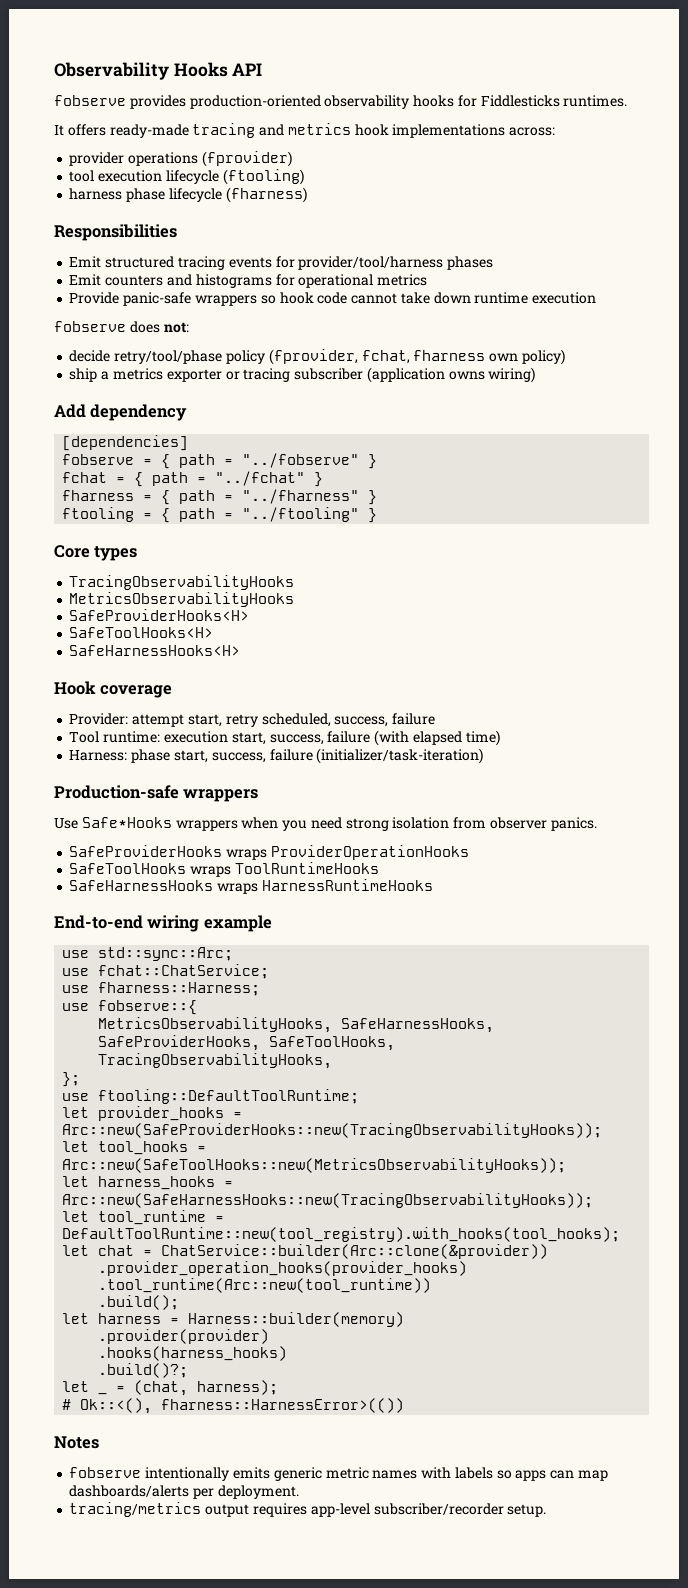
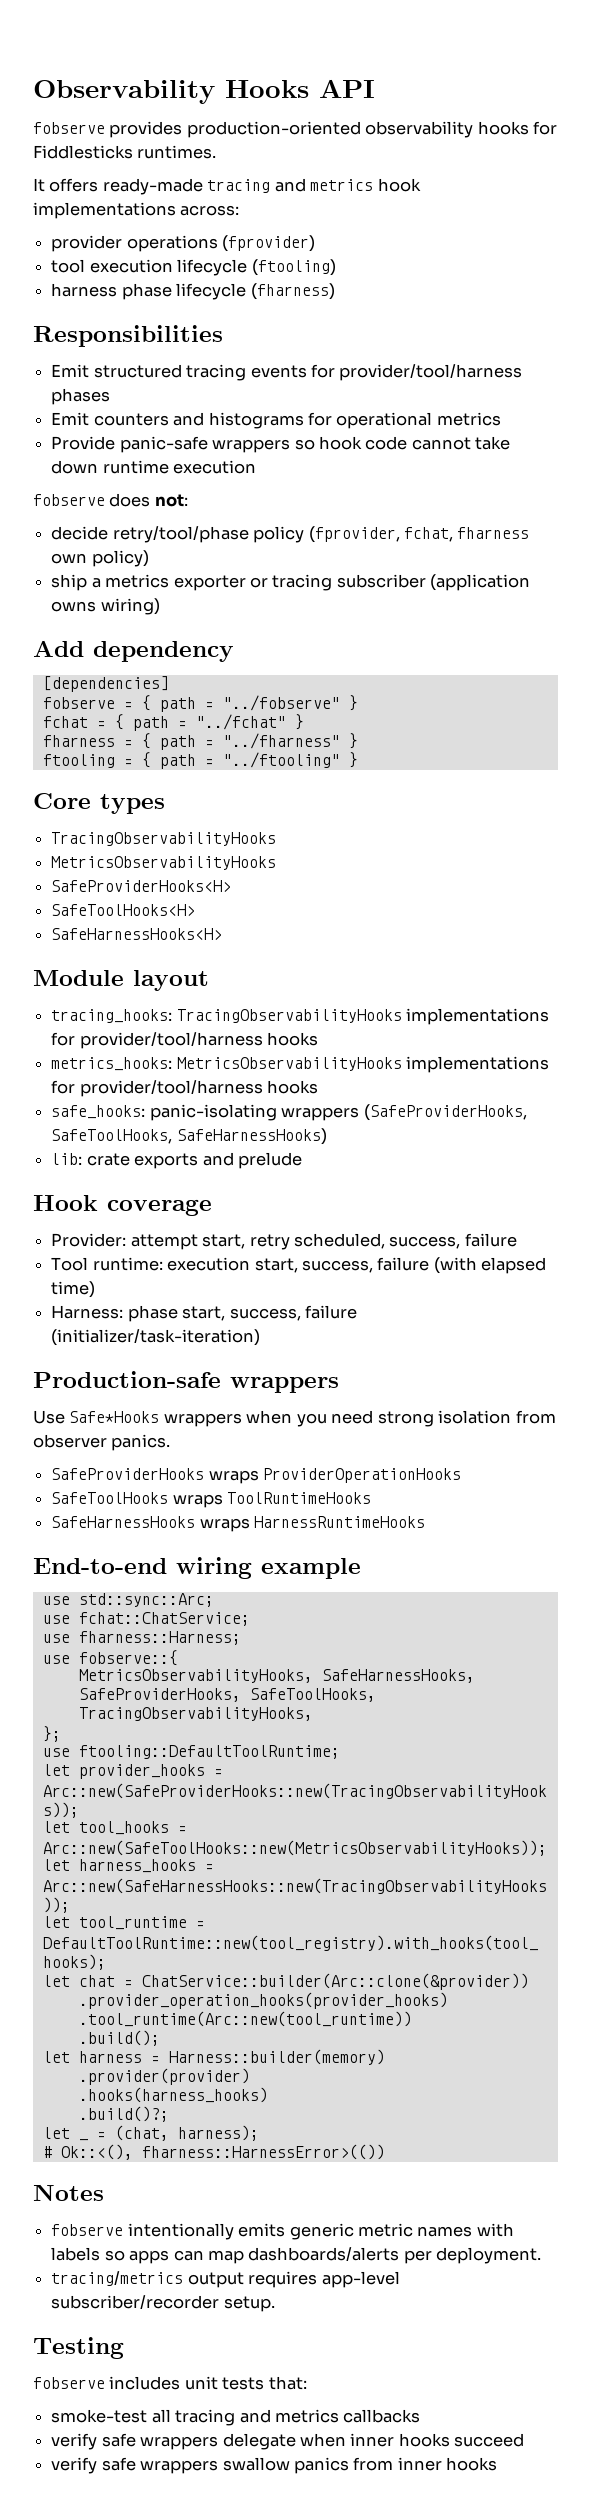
+ Module layout
+ tracing_hooks: TracingObservabilityHooks implementations for provider/tool/harness hooks
+ metrics_hooks: MetricsObservabilityHooks implementations for provider/tool/harness hooks
+ safe_hooks: panic-isolating wrappers (SafeProviderHooks, SafeToolHooks, SafeHarnessHooks)
+ lib: crate exports and prelude
+ Testing
+ fobserve includes unit tests that:
+ smoke-test all tracing and metrics callbacks
+ verify safe wrappers delegate when inner hooks succeed
+ verify safe wrappers swallow panics from inner hooks

